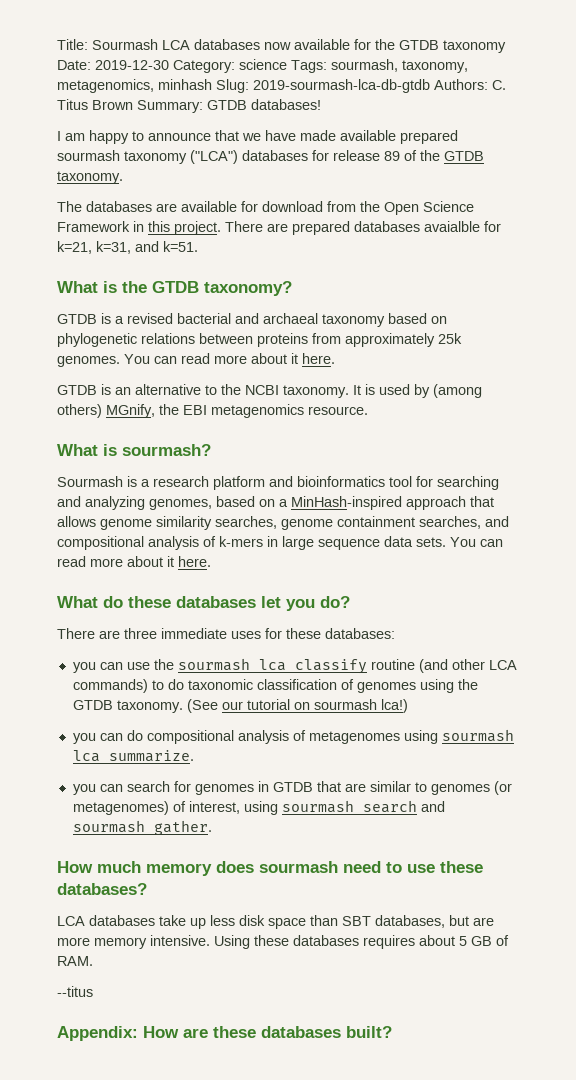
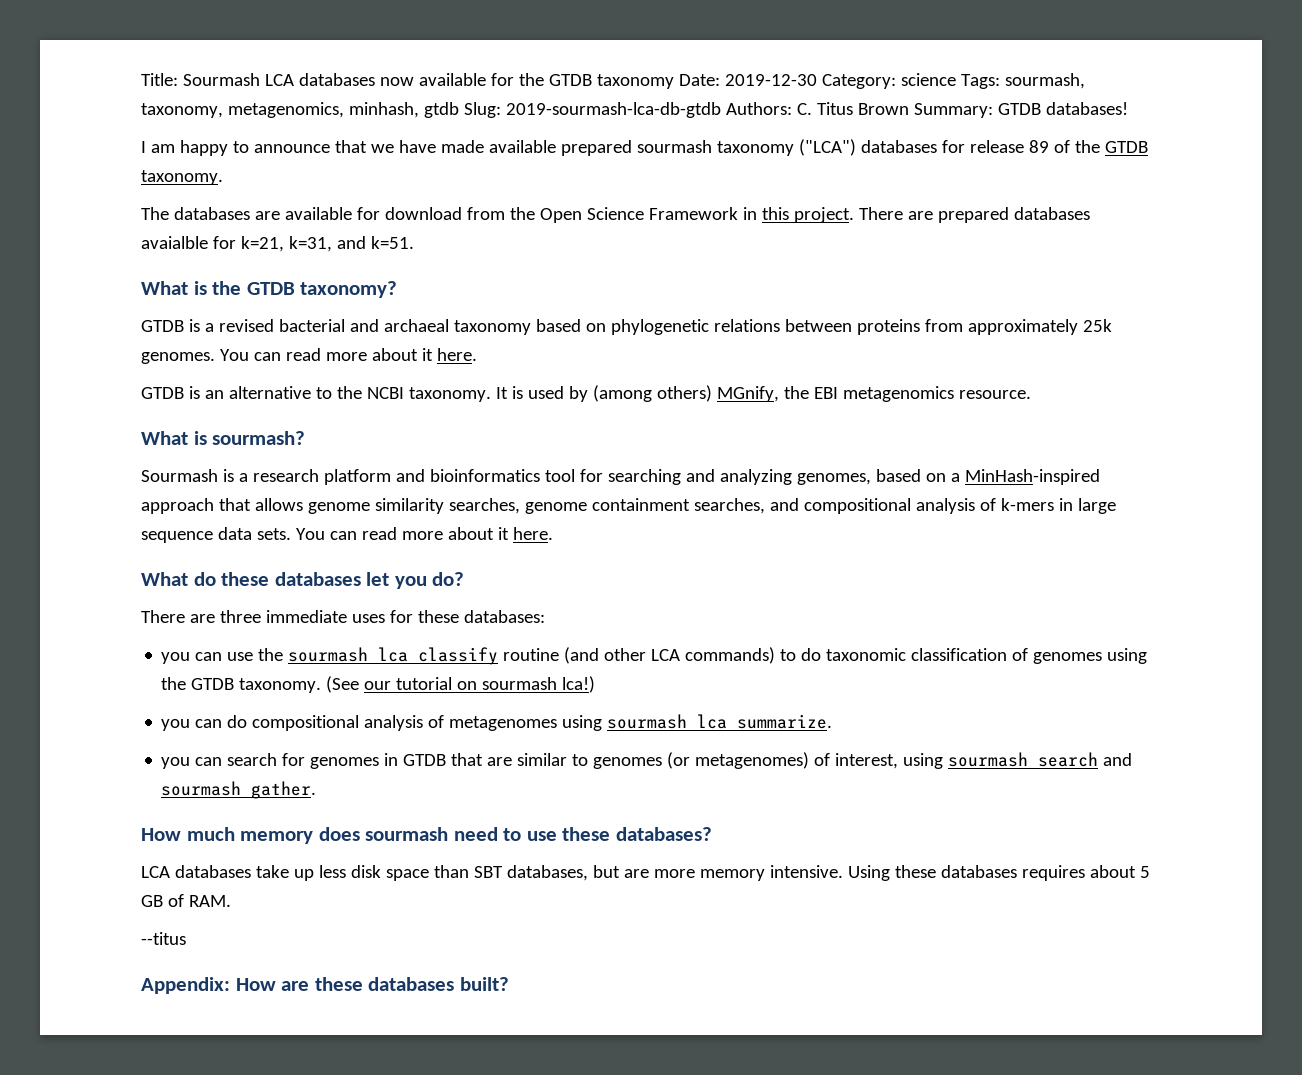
- Title: Sourmash LCA databases now available for the GTDB taxonomy Date: 2019-12-30 Category: science Tags: sourmash, taxonomy, metagenomics, minhash Slug: 2019-sourmash-lca-db-gtdb Authors: C. Titus Brown Summary: GTDB databases!
+ Title: Sourmash LCA databases now available for the GTDB taxonomy Date: 2019-12-30 Category: science Tags: sourmash, taxonomy, metagenomics, minhash, gtdb Slug: 2019-sourmash-lca-db-gtdb Authors: C. Titus Brown Summary: GTDB databases!

